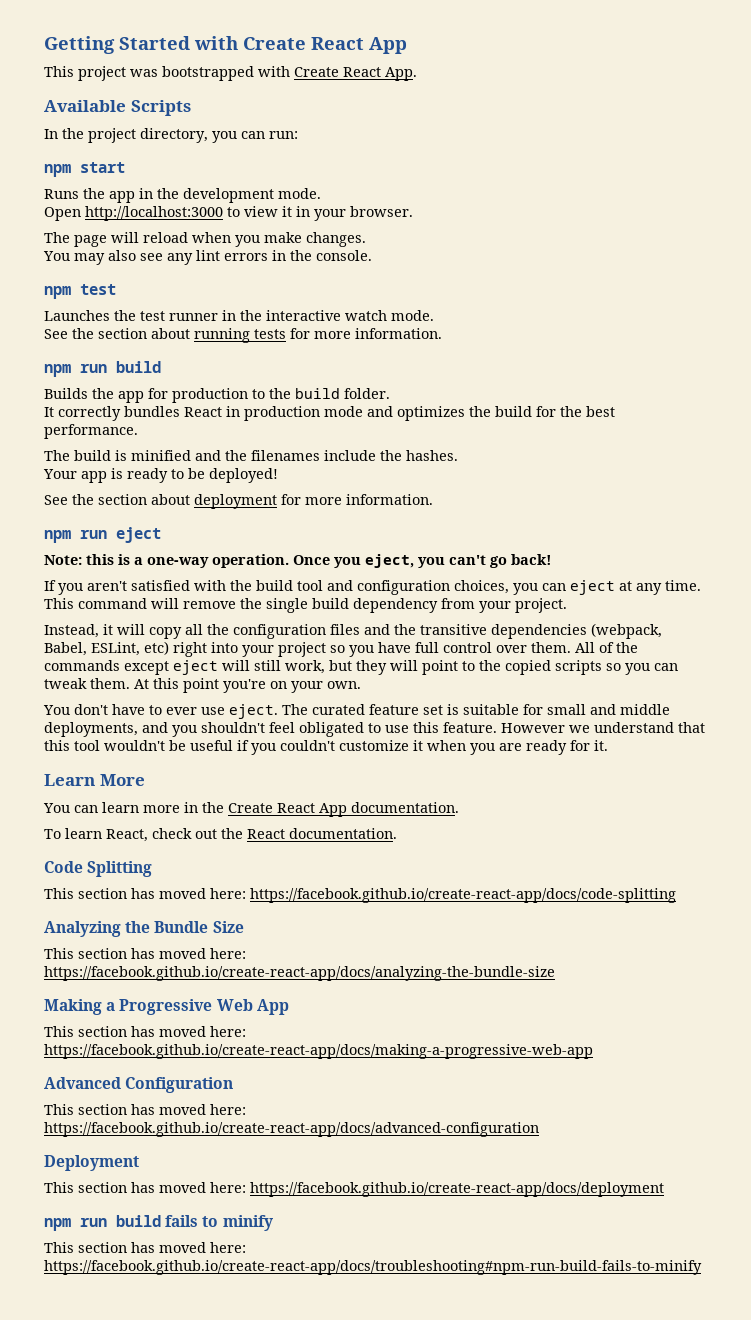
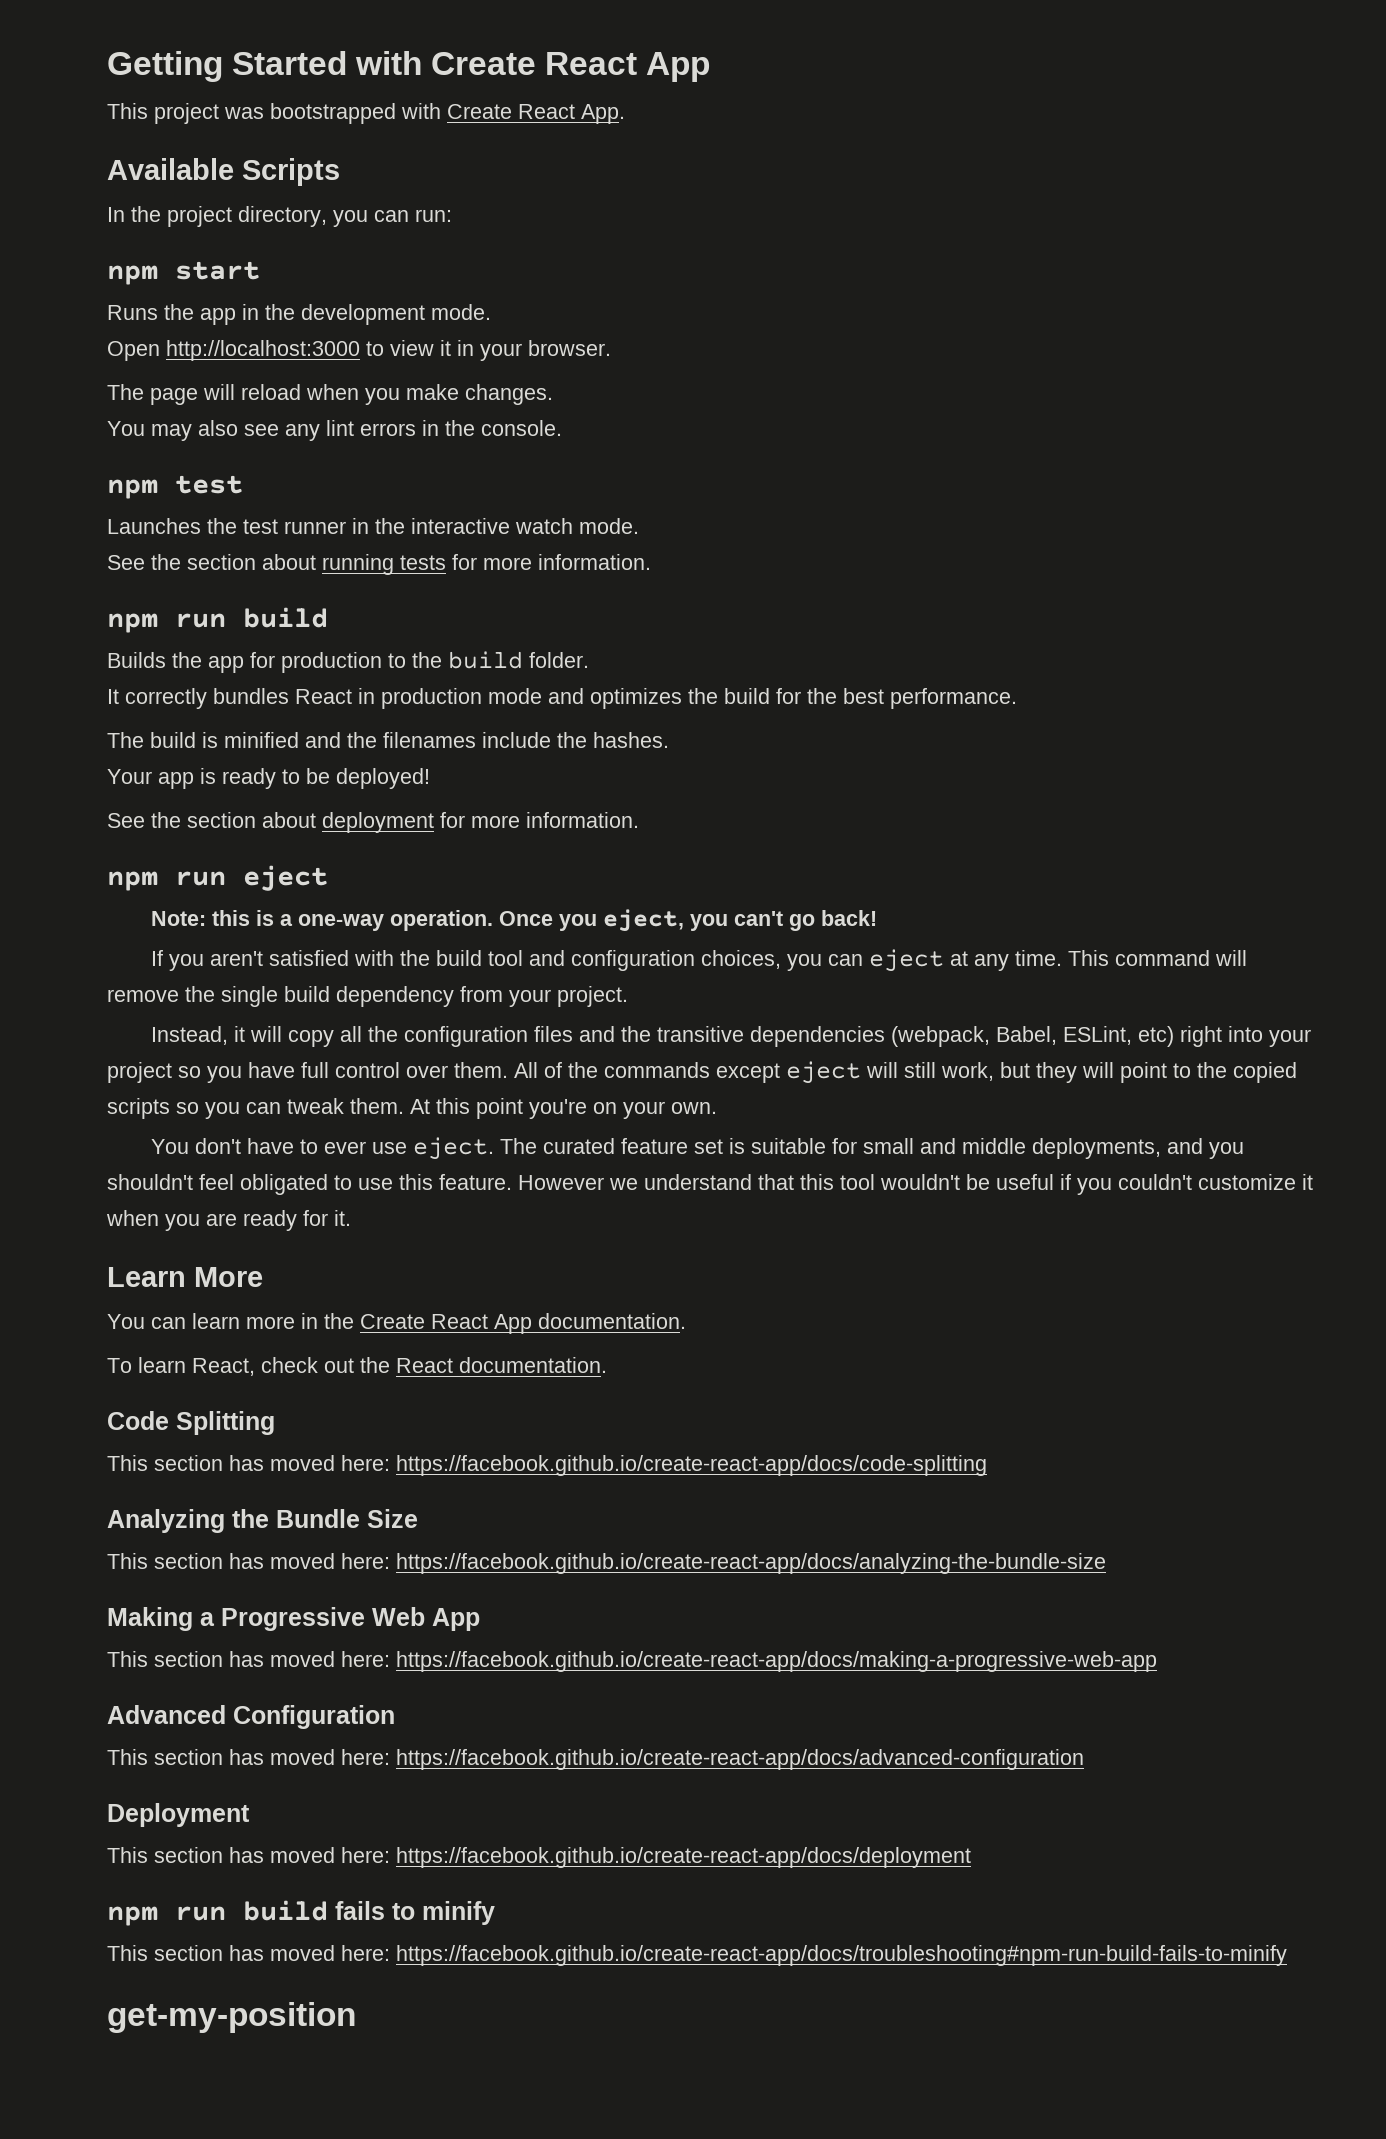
+ get-my-position

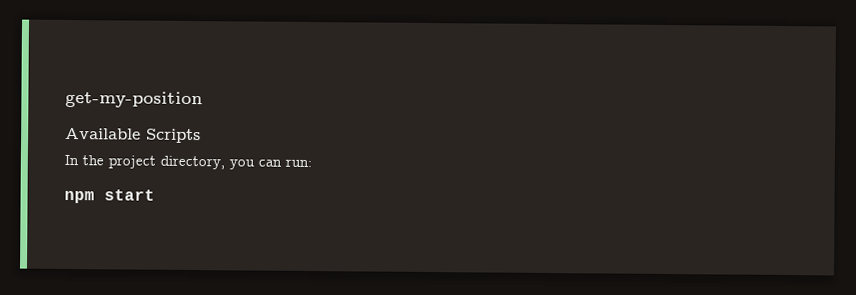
- Getting Started with Create React App
- This project was bootstrapped with Create React App.
+ get-my-position
- Runs the app in the development mode.
- Open http://localhost:3000 to view it in your browser.
- The page will reload when you make changes.
- You may also see any lint errors in the console.
- npm test
- Launches the test runner in the interactive watch mode.
- See the section about running tests for more information.
- npm run build
- Builds the app for production to the build folder.
- It correctly bundles React in production mode and optimizes the build for the best performance.
- The build is minified and the filenames include the hashes.
- Your app is ready to be deployed!
- See the section about deployment for more information.
- npm run eject
- Note: this is a one-way operation. Once you eject, you can't go back!
- If you aren't satisfied with the build tool and configuration choices, you can eject at any time. This command will remove the single build dependency from your project.
- Instead, it will copy all the configuration files and the transitive dependencies (webpack, Babel, ESLint, etc) right into your project so you have full control over them. All of the commands except eject will still work, but they will point to the copied scripts so you can tweak them. At this point you're on your own.
- You don't have to ever use eject. The curated feature set is suitable for small and middle deployments, and you shouldn't feel obligated to use this feature. However we understand that this tool wouldn't be useful if you couldn't customize it when you are ready for it.
- Learn More
- You can learn more in the Create React App documentation.
- To learn React, check out the React documentation.
- Code Splitting
- This section has moved here: https://facebook.github.io/create-react-app/docs/code-splitting
- Analyzing the Bundle Size
- This section has moved here: https://facebook.github.io/create-react-app/docs/analyzing-the-bundle-size
- Making a Progressive Web App
- This section has moved here: https://facebook.github.io/create-react-app/docs/making-a-progressive-web-app
- Advanced Configuration
- This section has moved here: https://facebook.github.io/create-react-app/docs/advanced-configuration
- Deployment
- This section has moved here: https://facebook.github.io/create-react-app/docs/deployment
- npm run build fails to minify
- This section has moved here: https://facebook.github.io/create-react-app/docs/troubleshooting#npm-run-build-fails-to-minify
- get-my-position

